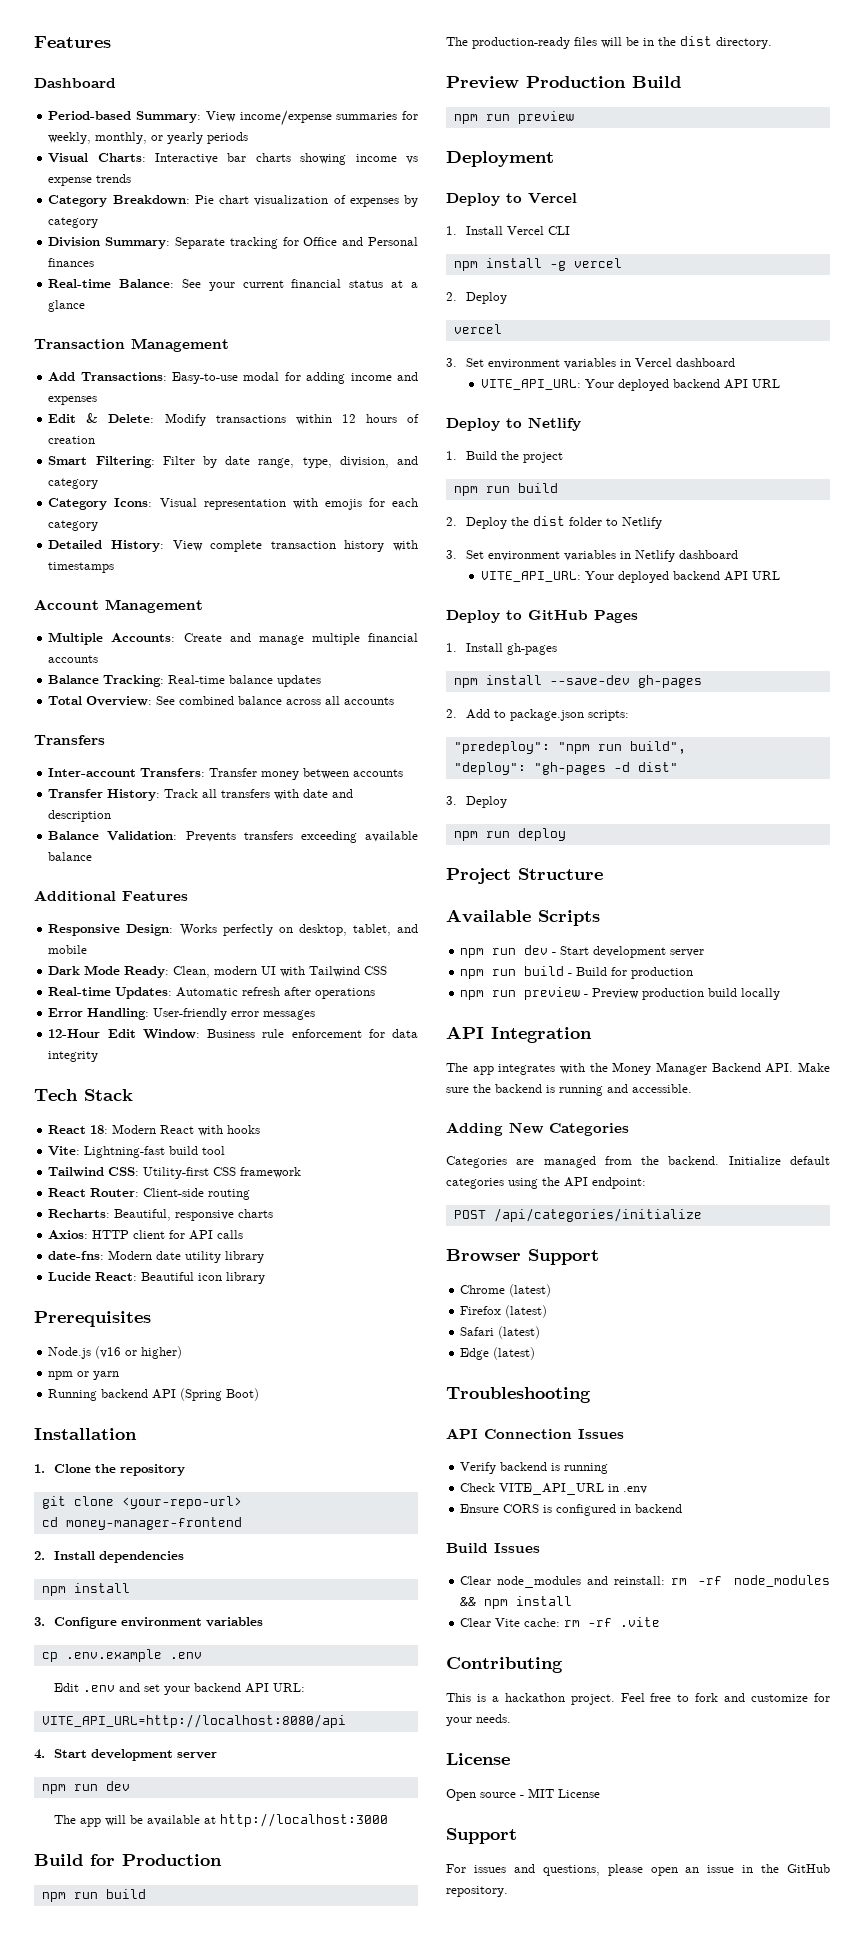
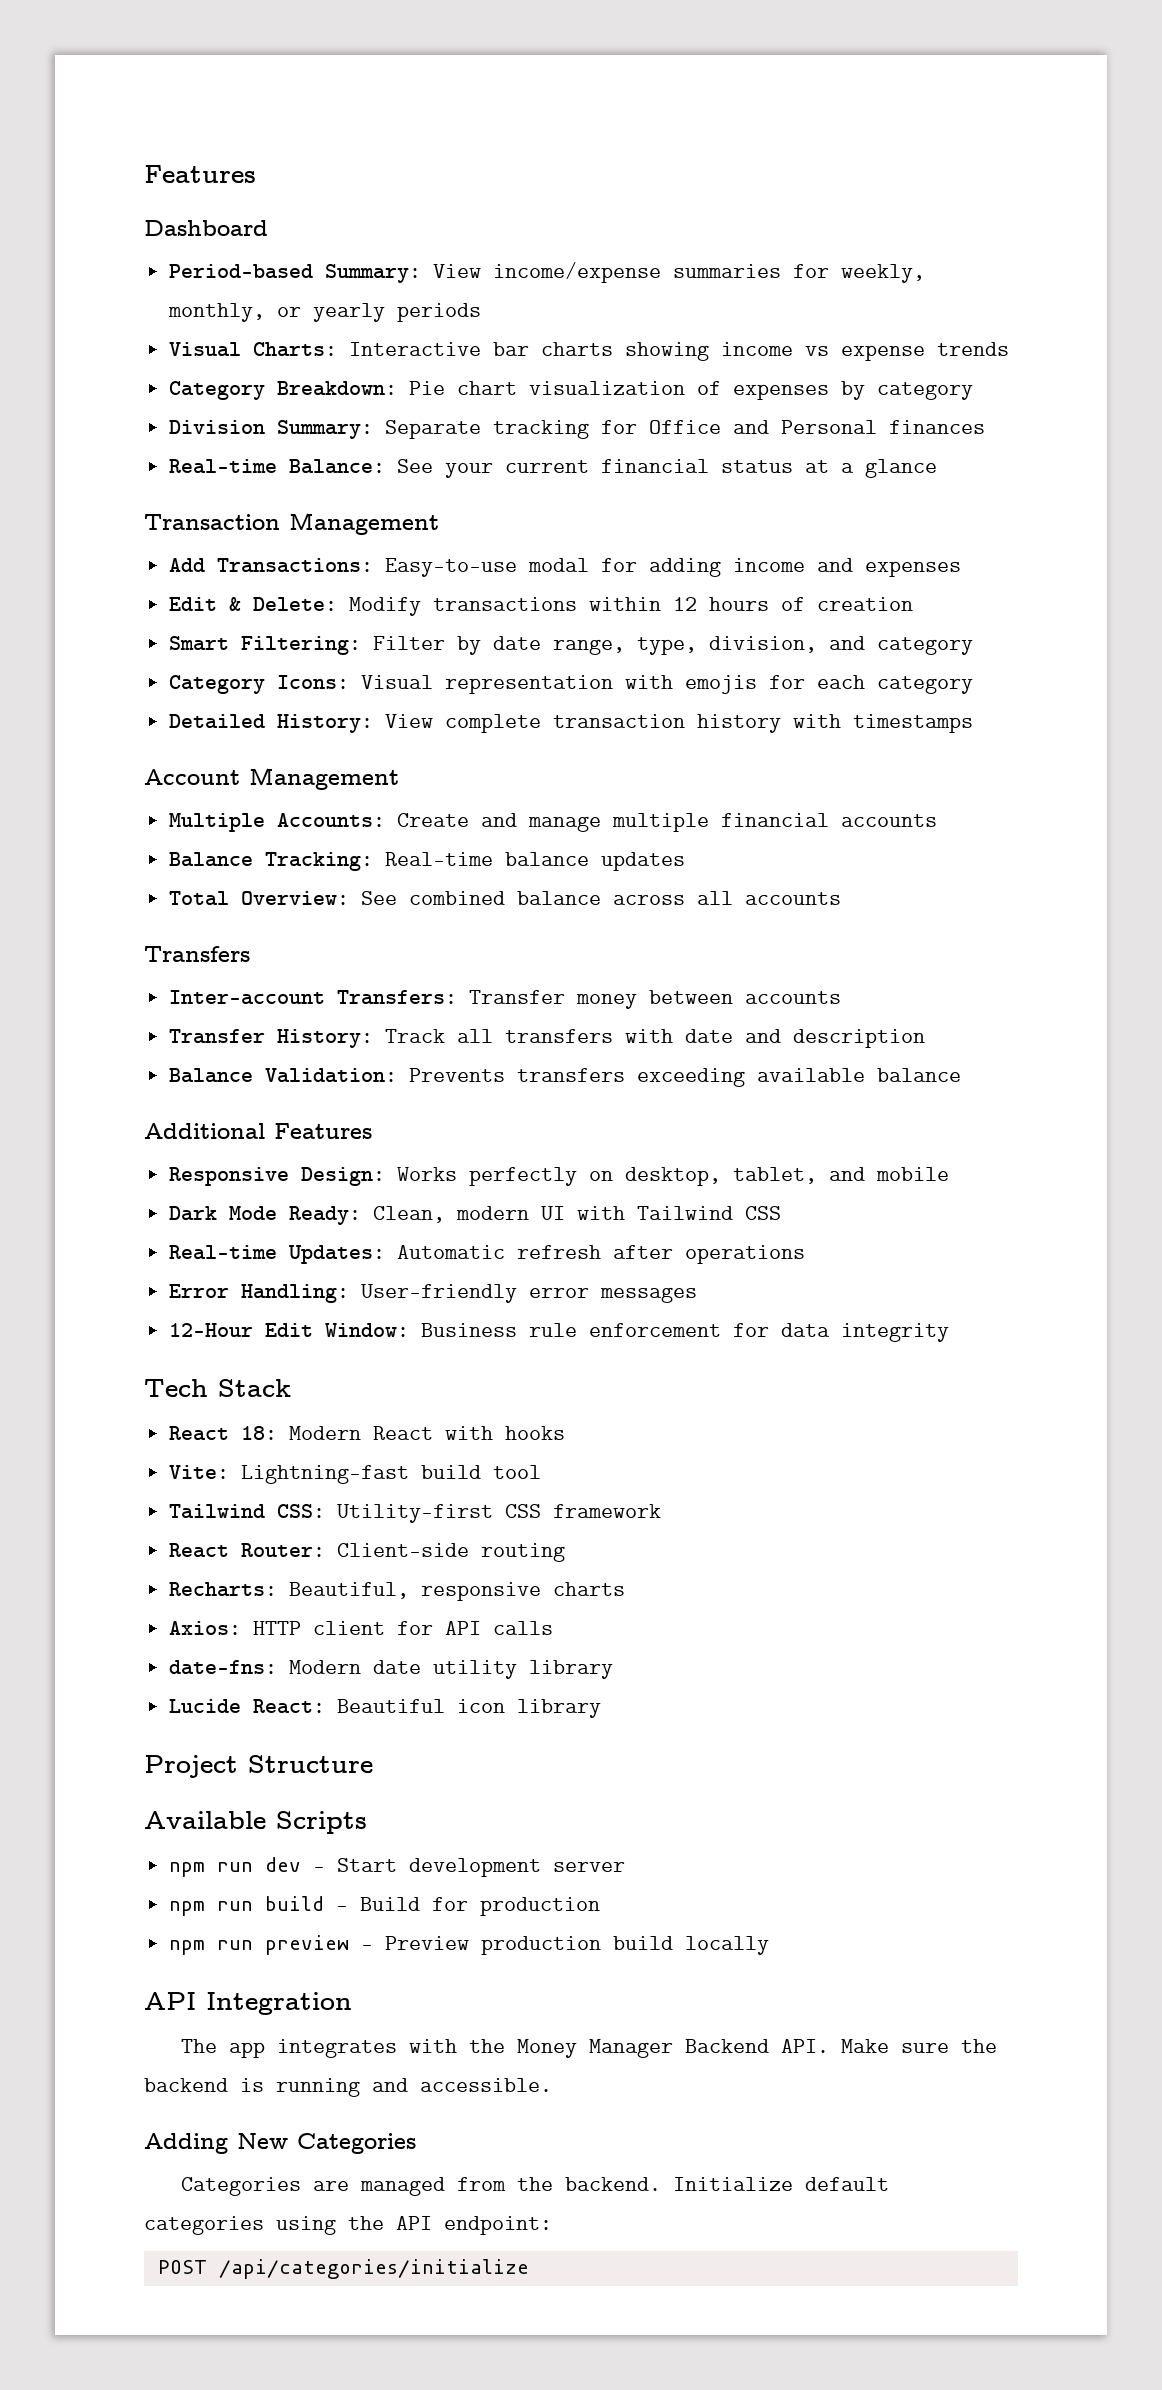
- Prerequisites
- Node.js (v16 or higher)
- npm or yarn
- Running backend API (Spring Boot)
- Installation
- 1. Clone the repository
- git clone <your-repo-url>
- cd money-manager-frontend
- 2. Install dependencies
- npm install
- 3. Configure environment variables
- cp .env.example .env
- Edit .env and set your backend API URL:
- VITE_API_URL=http://localhost:8080/api
- 4. Start development server
- npm run dev
- The app will be available at http://localhost:3000
- Build for Production
- npm run build
- The production-ready files will be in the dist directory.
- Preview Production Build
- npm run preview
- Deployment
- Deploy to Vercel
- 1. Install Vercel CLI
- npm install -g vercel
- 2. Deploy
- vercel
- 3. Set environment variables in Vercel dashboard
- VITE_API_URL: Your deployed backend API URL
- Deploy to Netlify
- 1. Build the project
- npm run build
- 2. Deploy the dist folder to Netlify
- 3. Set environment variables in Netlify dashboard
- VITE_API_URL: Your deployed backend API URL
- Deploy to GitHub Pages
- 1. Install gh-pages
- npm install --save-dev gh-pages
- 2. Add to package.json scripts:
- "predeploy": "npm run build",
- "deploy": "gh-pages -d dist"
- 3. Deploy
- npm run deploy
- Browser Support
- Chrome (latest)
- Firefox (latest)
- Safari (latest)
- Edge (latest)
- Troubleshooting
- API Connection Issues
- Verify backend is running
- Check VITE_API_URL in .env
- Ensure CORS is configured in backend
- Build Issues
- Clear node_modules and reinstall: rm -rf node_modules && npm install
- Clear Vite cache: rm -rf .vite
- Contributing
- This is a hackathon project. Feel free to fork and customize for your needs.
- License
- Open source - MIT License
- Support
- For issues and questions, please open an issue in the GitHub repository.

